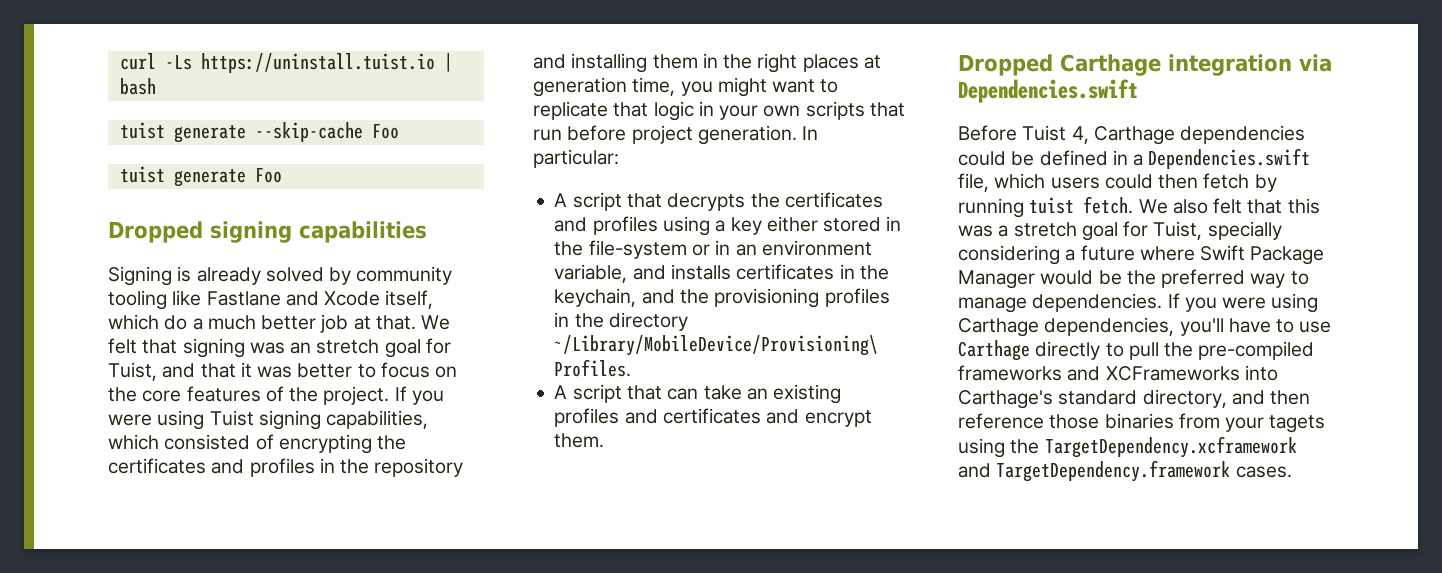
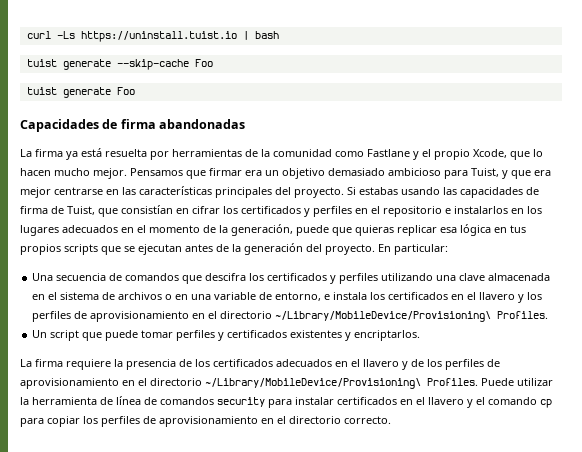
- Dropped signing capabilities
- Signing is already solved by community tooling like Fastlane and Xcode itself, which do a much better job at that. We felt that signing was an stretch goal for Tuist, and that it was better to focus on the core features of the project. If you were using Tuist signing capabilities, which consisted of encrypting the certificates and profiles in the repository and installing them in the right places at generation time, you might want to replicate that logic in your own scripts that run before project generation. In particular:
- A script that decrypts the certificates and profiles using a key either stored in the file-system or in an environment variable, and installs certificates in the keychain, and the provisioning profiles in the directory ~/Library/MobileDevice/Provisioning\ Profiles.
- A script that can take an existing profiles and certificates and encrypt them.
- Dropped Carthage integration via Dependencies.swift
- Before Tuist 4, Carthage dependencies could be defined in a Dependencies.swift file, which users could then fetch by running tuist fetch. We also felt that this was a stretch goal for Tuist, specially considering a future where Swift Package Manager would be the preferred way to manage dependencies. If you were using Carthage dependencies, you'll have to use Carthage directly to pull the pre-compiled frameworks and XCFrameworks into Carthage's standard directory, and then reference those binaries from your tagets using the TargetDependency.xcframework and TargetDependency.framework cases.
+ Capacidades de firma abandonadas
+ La firma ya está resuelta por herramientas de la comunidad como Fastlane y el propio Xcode, que lo hacen mucho mejor. Pensamos que firmar era un objetivo demasiado ambicioso para Tuist, y que era mejor centrarse en las características principales del proyecto. Si estabas usando las capacidades de firma de Tuist, que consistían en cifrar los certificados y perfiles en el repositorio e instalarlos en los lugares adecuados en el momento de la generación, puede que quieras replicar esa lógica en tus propios scripts que se ejecutan antes de la generación del proyecto. En particular:
+ Una secuencia de comandos que descifra los certificados y perfiles utilizando una clave almacenada en el sistema de archivos o en una variable de entorno, e instala los certificados en el llavero y los perfiles de aprovisionamiento en el directorio ~/Library/MobileDevice/Provisioning\ Profiles.
+ Un script que puede tomar perfiles y certificados existentes y encriptarlos.
+ La firma requiere la presencia de los certificados adecuados en el llavero y de los perfiles de aprovisionamiento en el directorio ~/Library/MobileDevice/Provisioning\ Profiles. Puede utilizar la herramienta de línea de comandos security para instalar certificados en el llavero y el comando cp para copiar los perfiles de aprovisionamiento en el directorio correcto.

